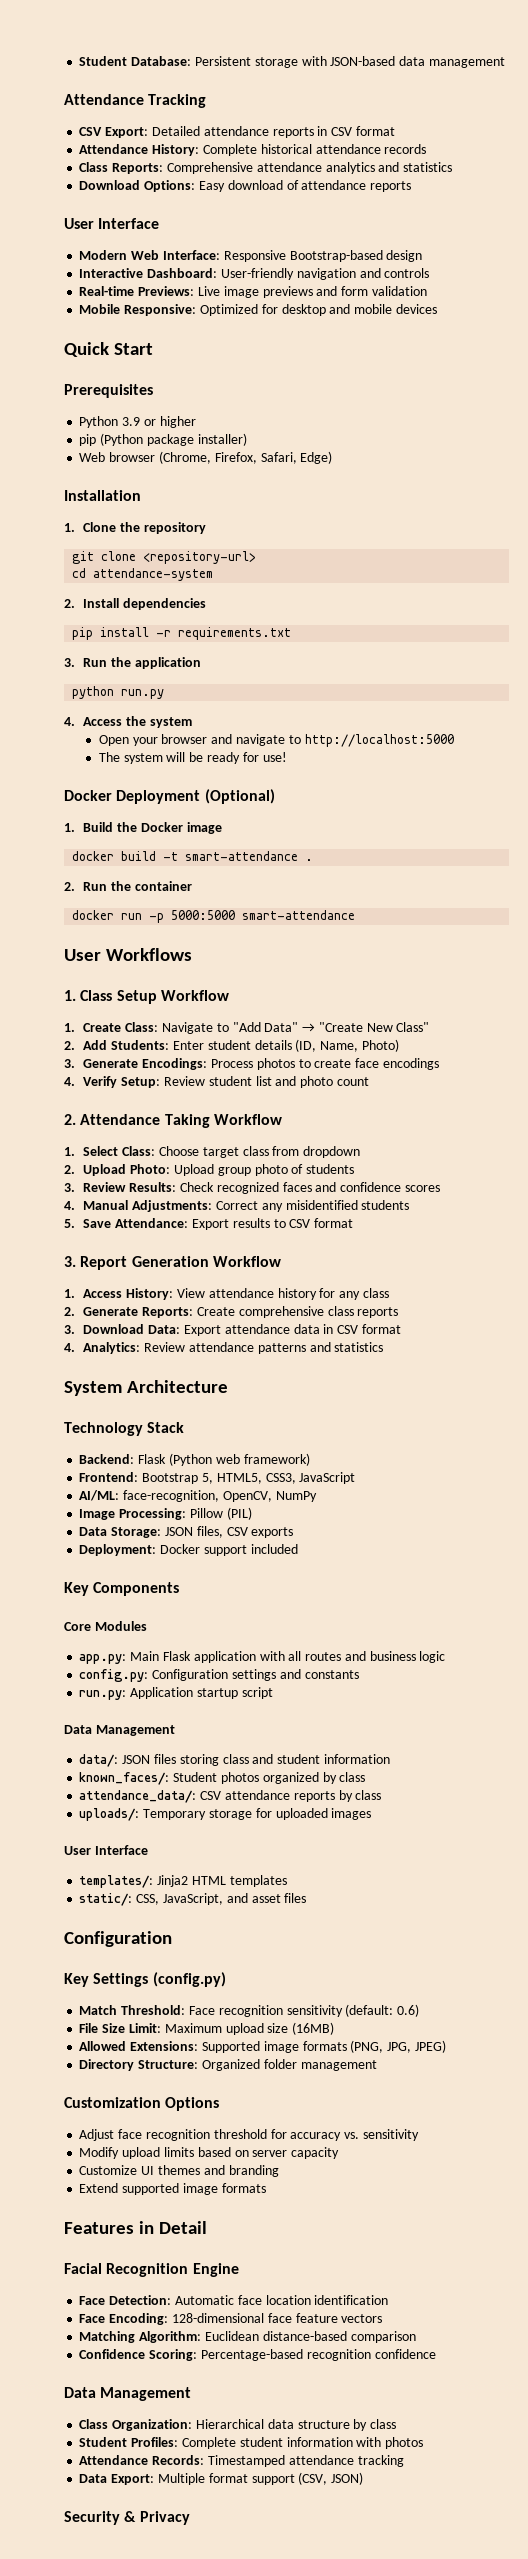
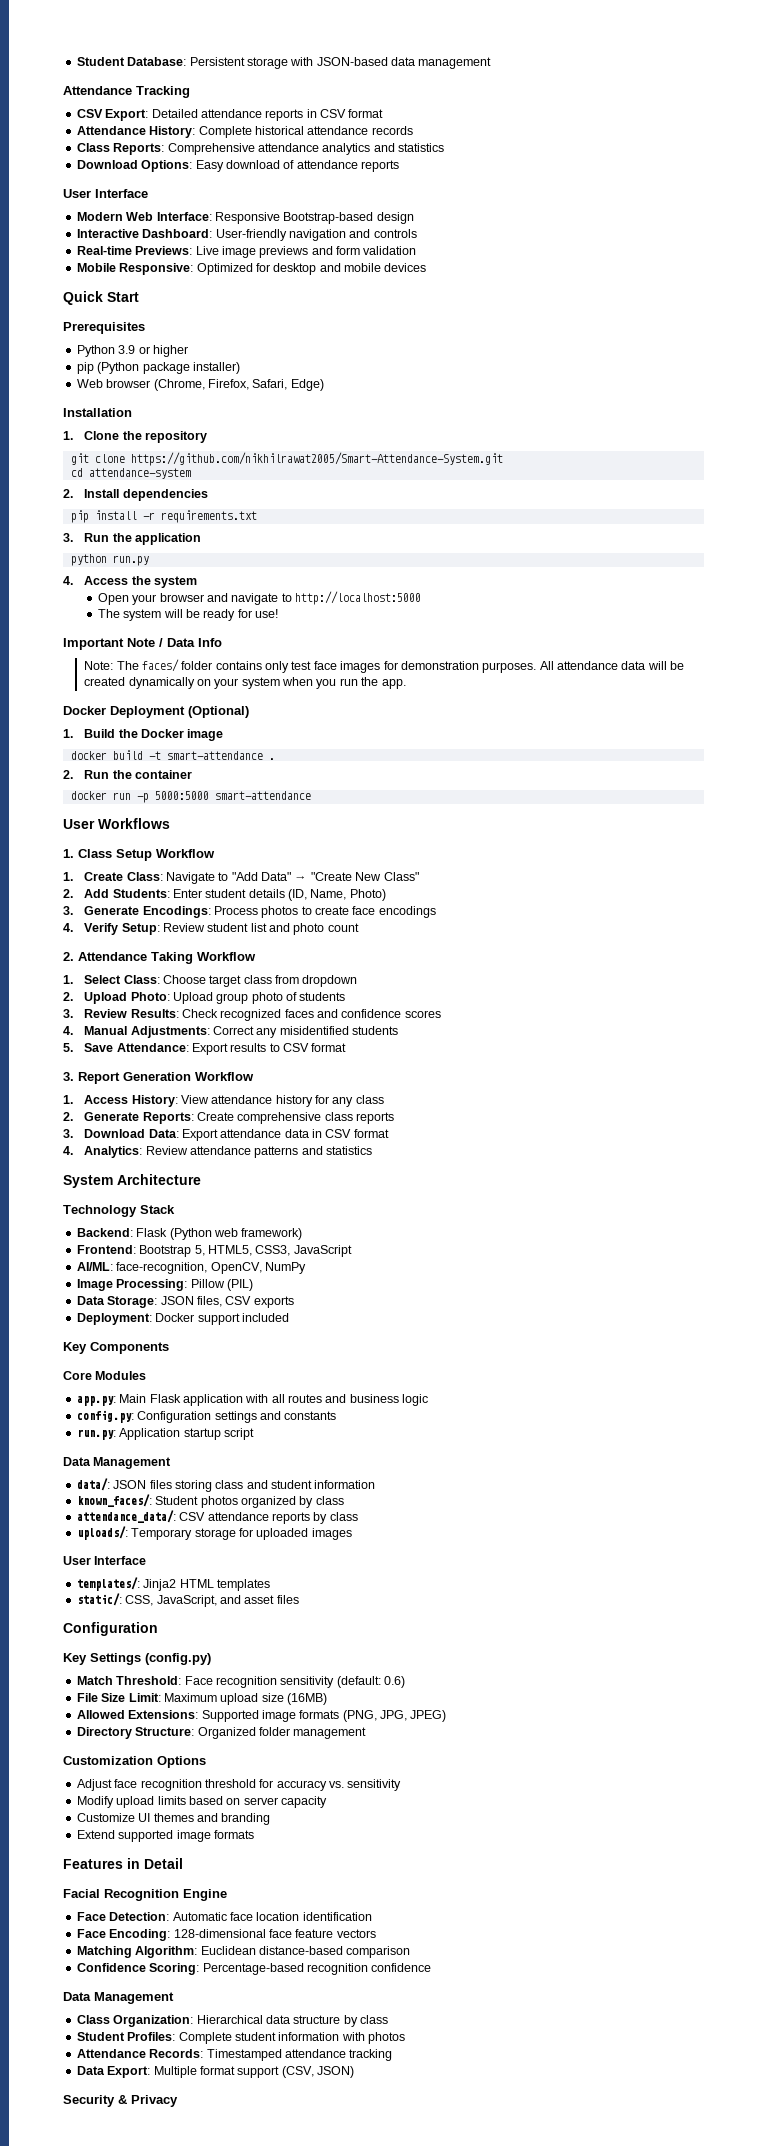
- git clone <repository-url>
+ git clone https://github.com/nikhilrawat2005/Smart-Attendance-System.git
+ Important Note / Data Info
+ Note: The faces/ folder contains only test face images for demonstration purposes. All attendance data will be created dynamically on your system when you run the app.

